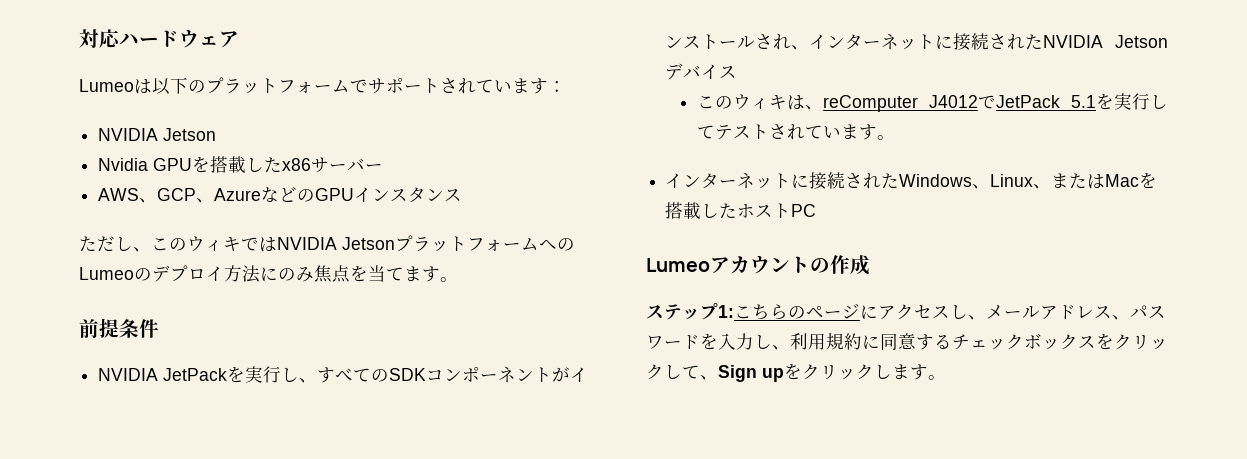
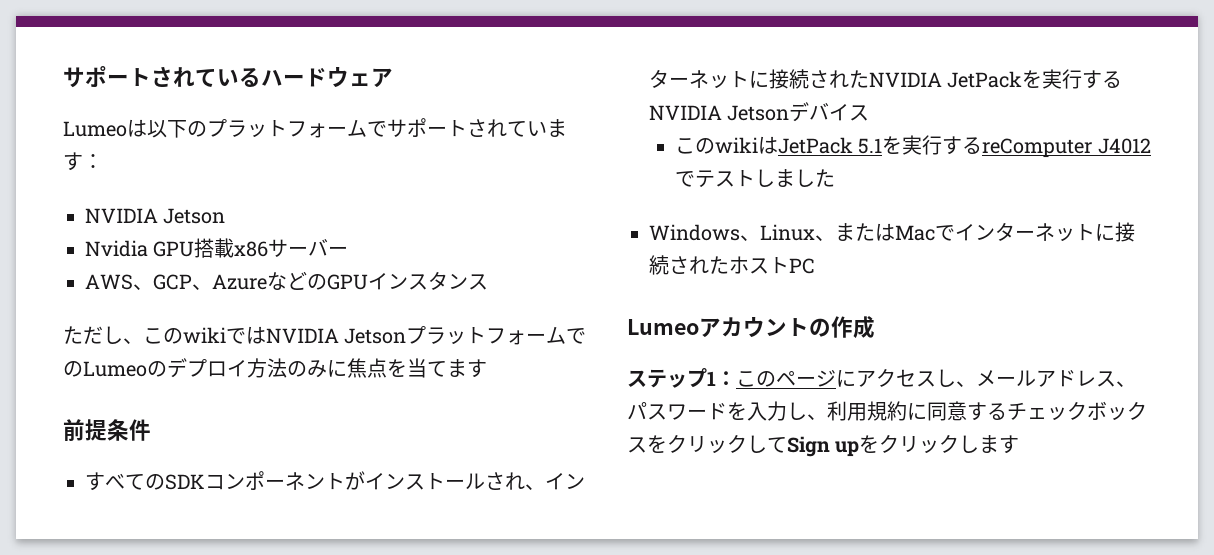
- 対応ハードウェア
+ サポートされているハードウェア
- Nvidia GPUを搭載したx86サーバー
+ Nvidia GPU搭載x86サーバー
- ただし、このウィキではNVIDIA JetsonプラットフォームへのLumeoのデプロイ方法にのみ焦点を当てます。
+ ただし、このwikiではNVIDIA JetsonプラットフォームでのLumeoのデプロイ方法のみに焦点を当てます
- NVIDIA JetPackを実行し、すべてのSDKコンポーネントがインストールされ、インターネットに接続されたNVIDIA Jetsonデバイス
+ すべてのSDKコンポーネントがインストールされ、インターネットに接続されたNVIDIA JetPackを実行するNVIDIA Jetsonデバイス
- このウィキは、reComputer J4012でJetPack 5.1を実行してテストされています。
- インターネットに接続されたWindows、Linux、またはMacを搭載したホストPC
+ このwikiはJetPack 5.1を実行するreComputer J4012でテストしました
+ Windows、Linux、またはMacでインターネットに接続されたホストPC
- ステップ1:こちらのページにアクセスし、メールアドレス、パスワードを入力し、利用規約に同意するチェックボックスをクリックして、Sign upをクリックします。
+ ステップ1：このページにアクセスし、メールアドレス、パスワードを入力し、利用規約に同意するチェックボックスをクリックしてSign upをクリックします

